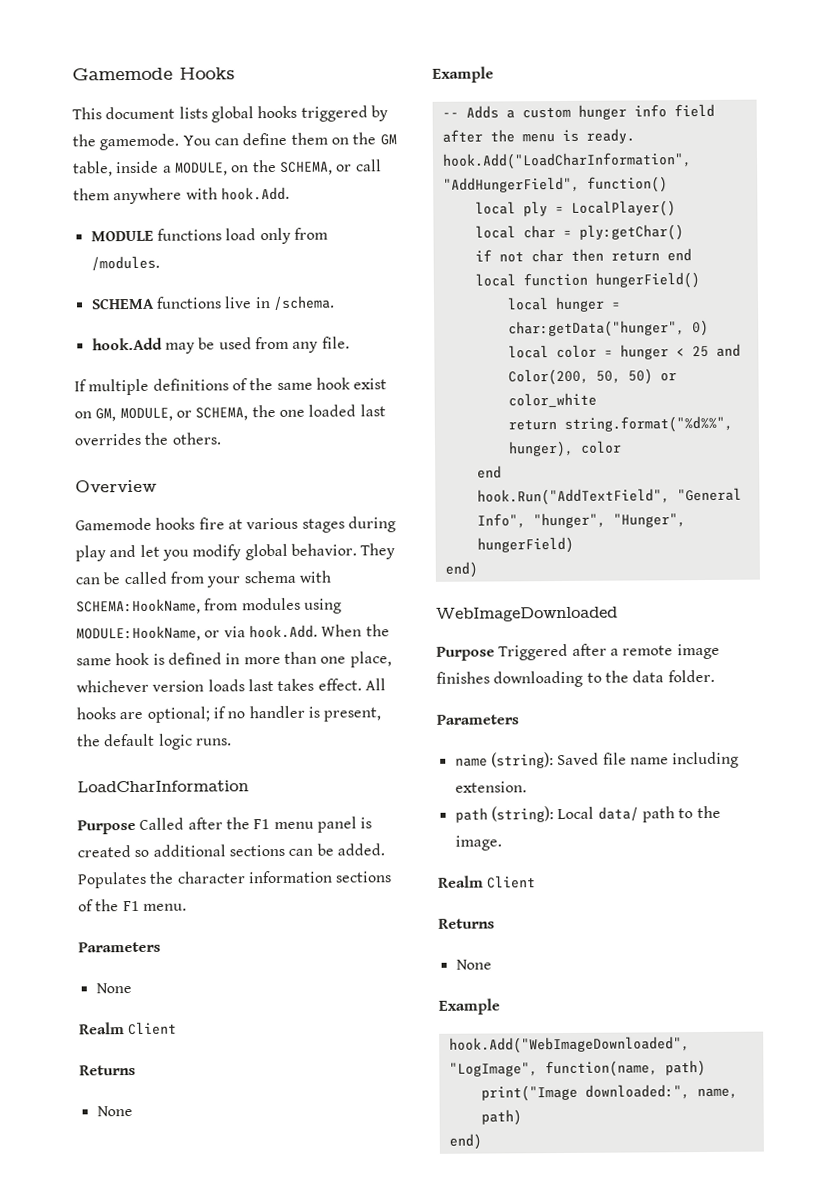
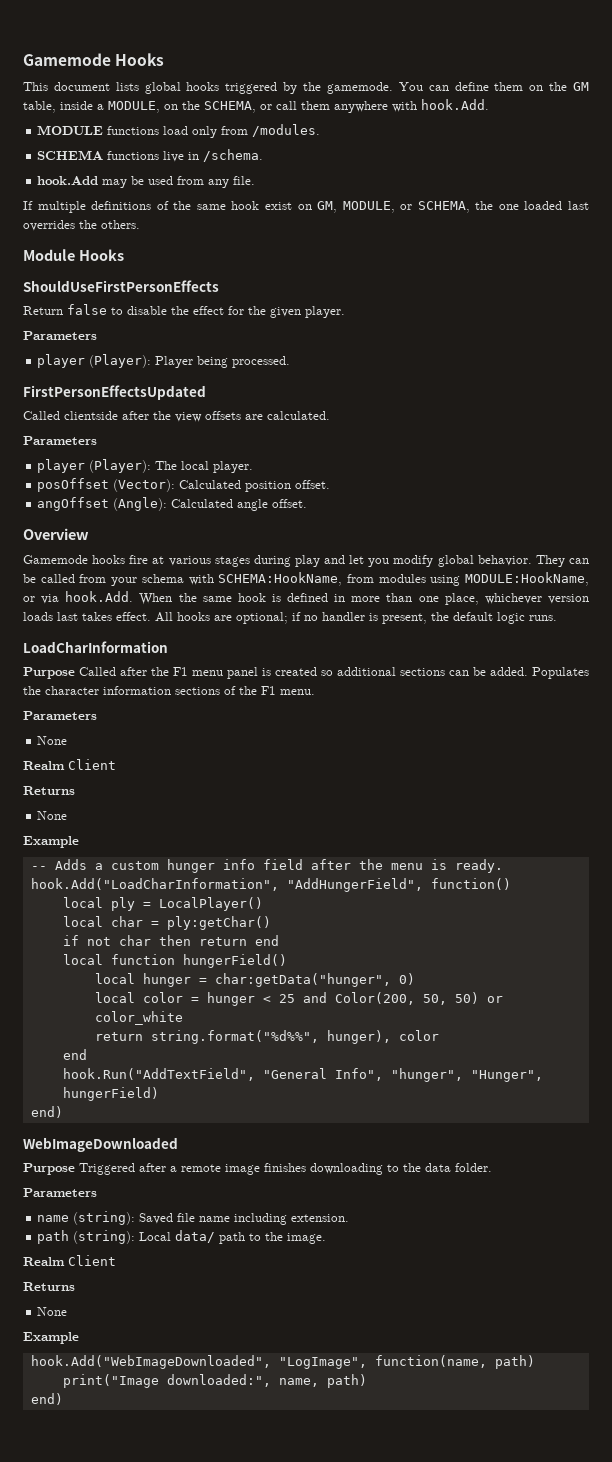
+ Module Hooks
+ ShouldUseFirstPersonEffects
+ Return false to disable the effect for the given player.
+ Parameters
+ player (Player): Player being processed.
+ FirstPersonEffectsUpdated
+ Called clientside after the view offsets are calculated.
+ Parameters
+ player (Player): The local player.
+ posOffset (Vector): Calculated position offset.
+ angOffset (Angle): Calculated angle offset.

